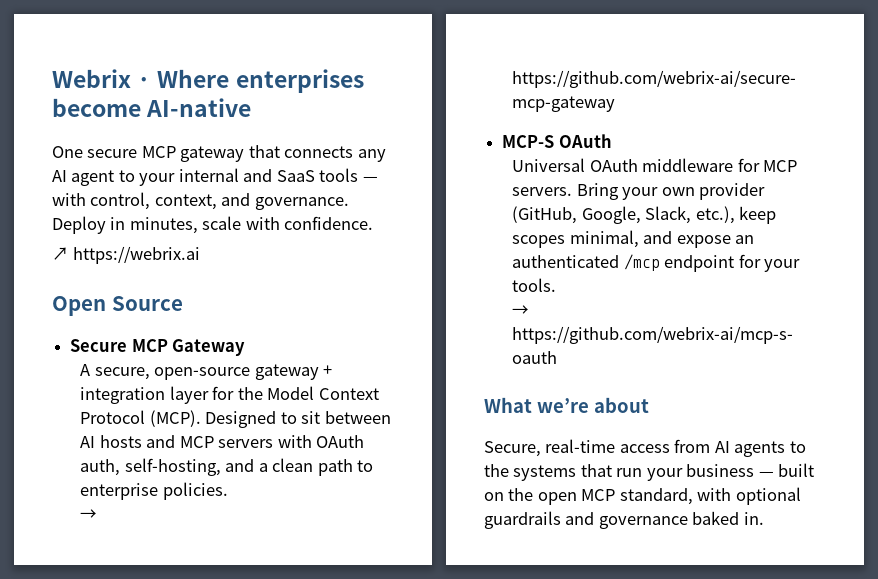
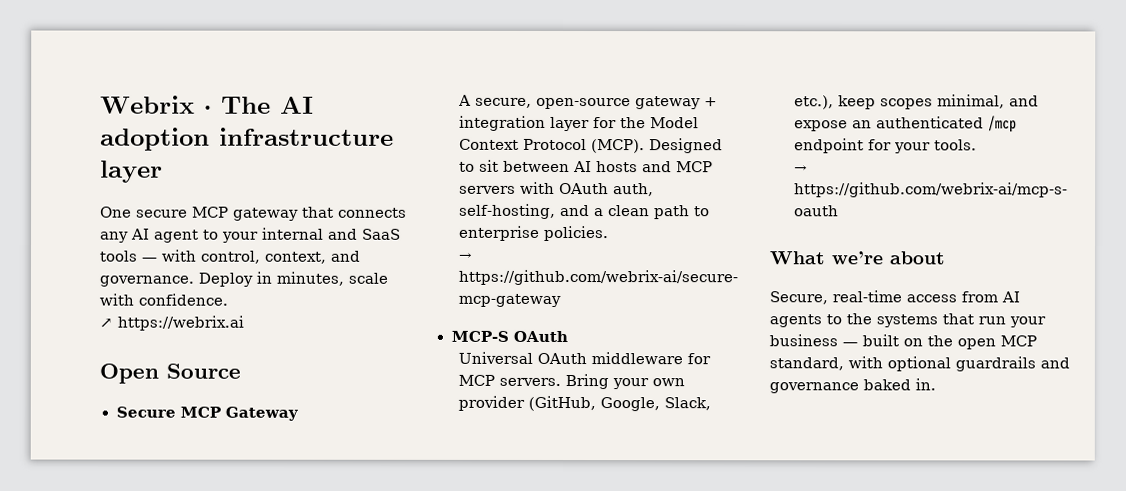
- Webrix · Where enterprises become AI-native
+ Webrix · The AI adoption infrastructure layer

